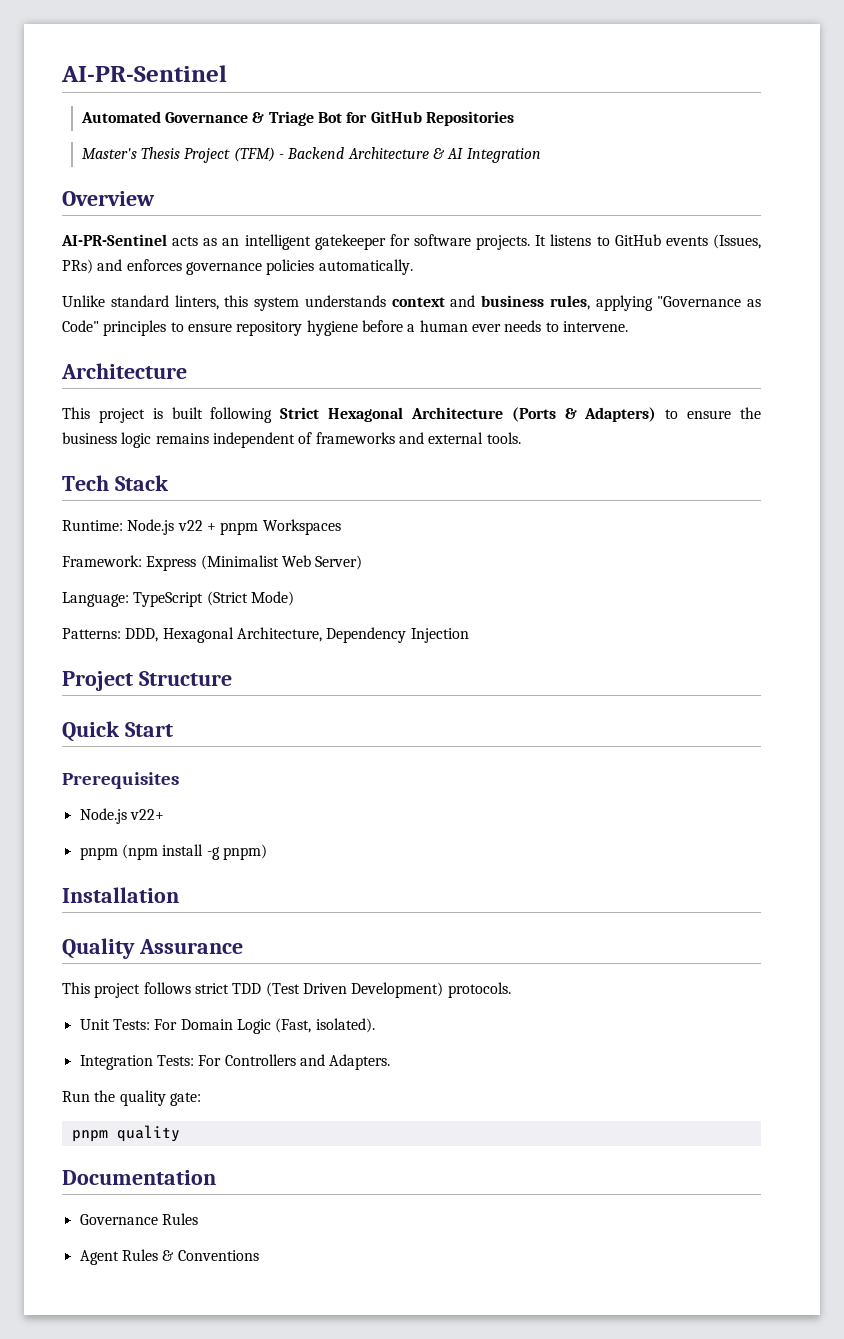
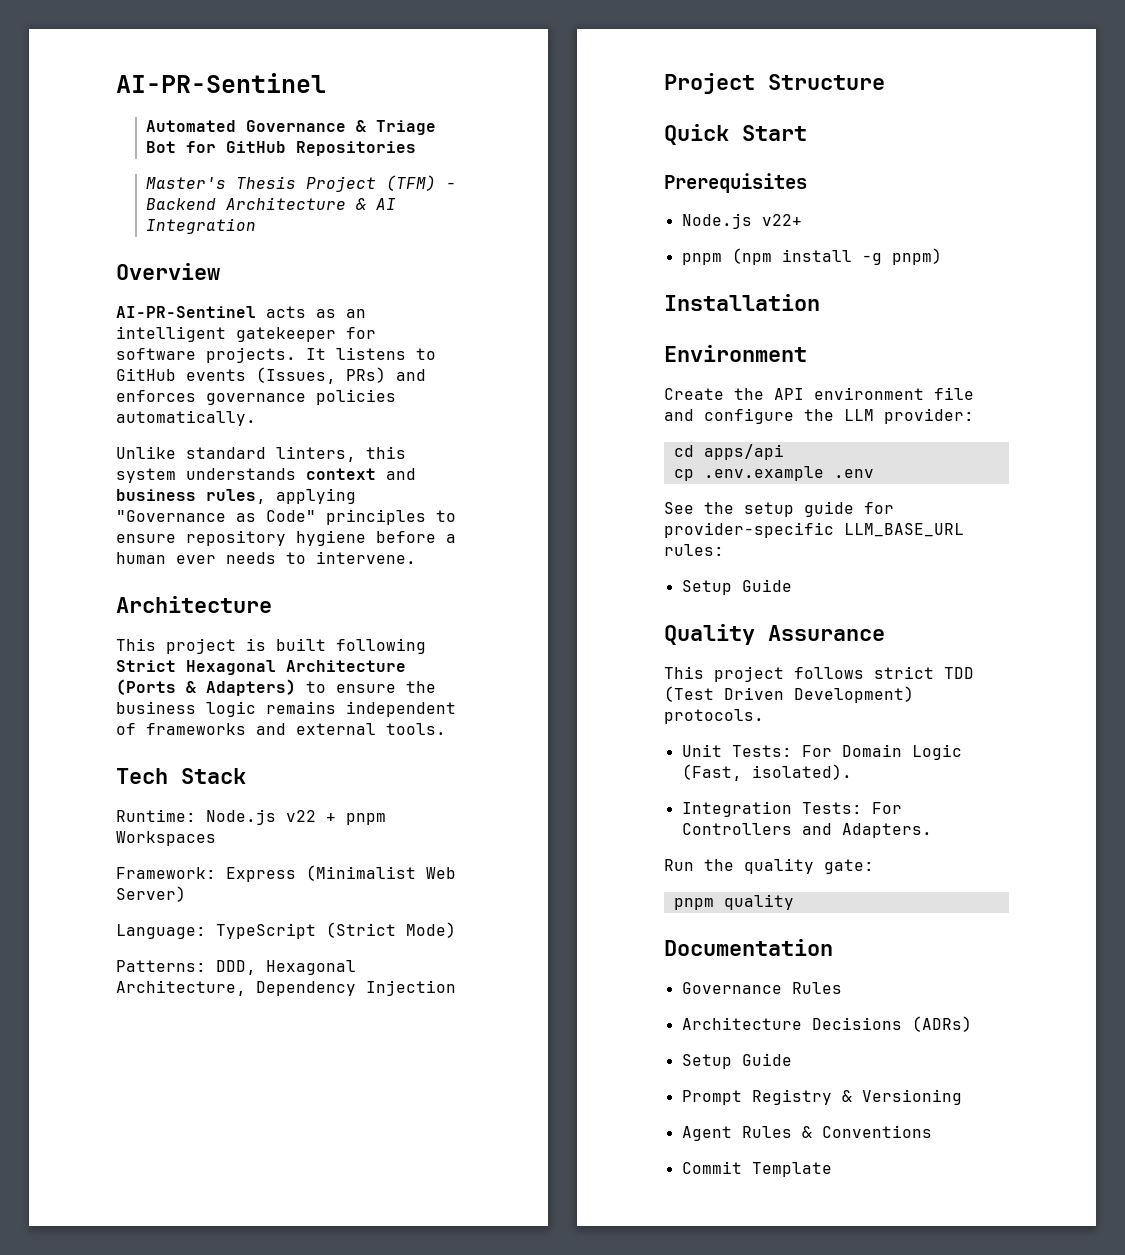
+ Environment
+ Create the API environment file and configure the LLM provider:
+ cd apps/api
+ cp .env.example .env
+ See the setup guide for provider-specific LLM_BASE_URL rules:
+ Setup Guide
+ Architecture Decisions (ADRs)
+ Setup Guide
+ Prompt Registry & Versioning
+ Commit Template

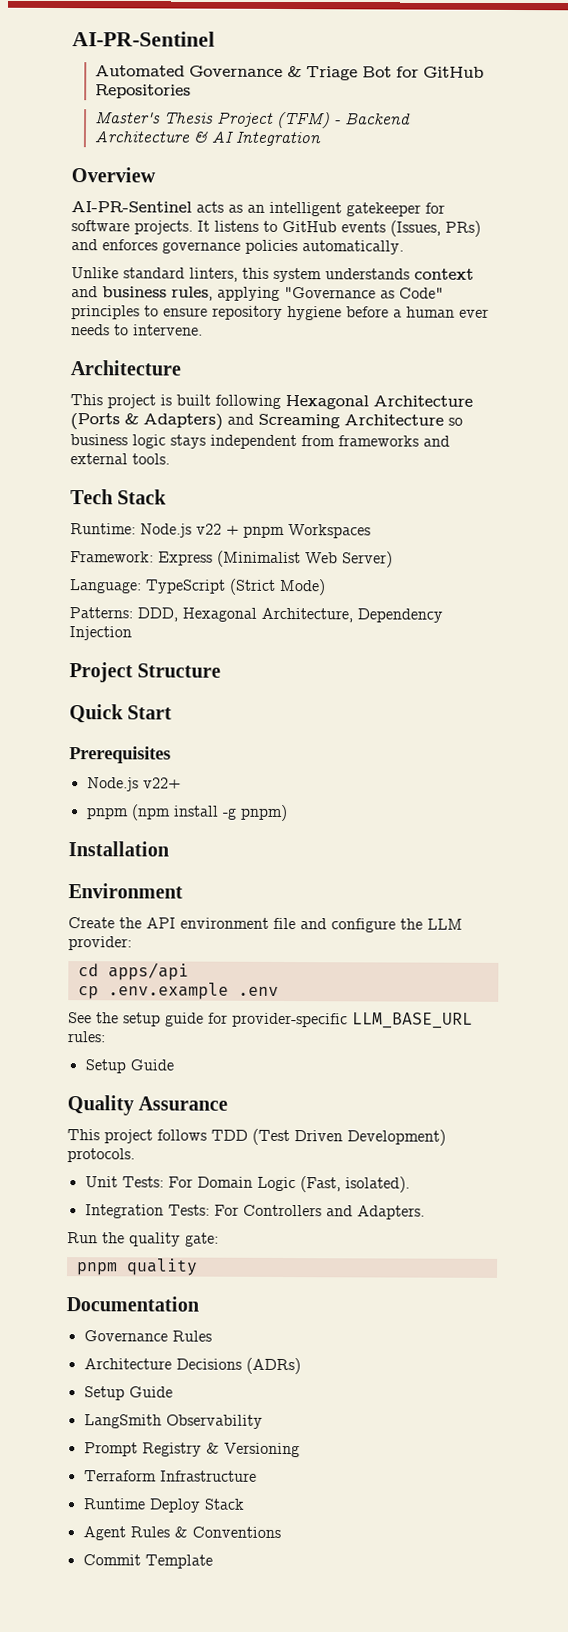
- This project is built following Strict Hexagonal Architecture (Ports & Adapters) to ensure the business logic remains independent of frameworks and external tools.
+ This project is built following Hexagonal Architecture (Ports & Adapters) and Screaming Architecture so business logic stays independent from frameworks and external tools.
- This project follows strict TDD (Test Driven Development) protocols.
+ This project follows TDD (Test Driven Development) protocols.
+ LangSmith Observability
+ Terraform Infrastructure
+ Runtime Deploy Stack

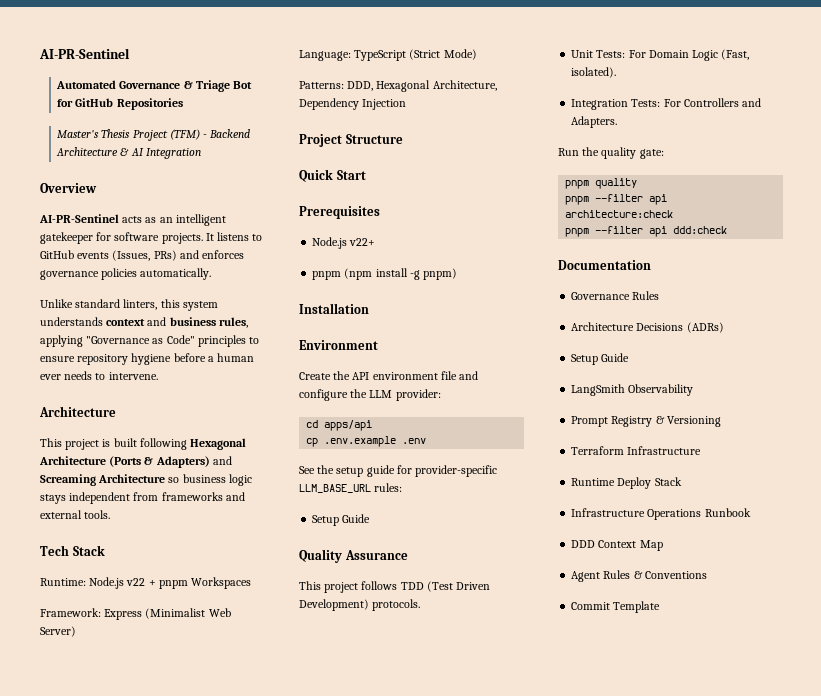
+ pnpm --filter api architecture:check
+ pnpm --filter api ddd:check
+ Infrastructure Operations Runbook
+ DDD Context Map

